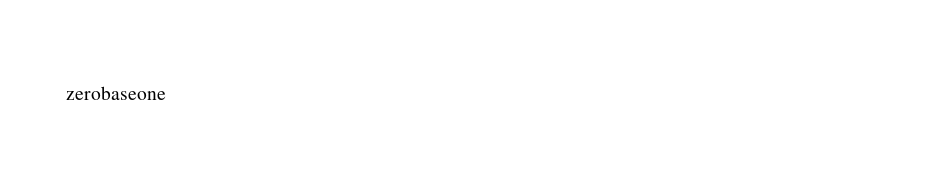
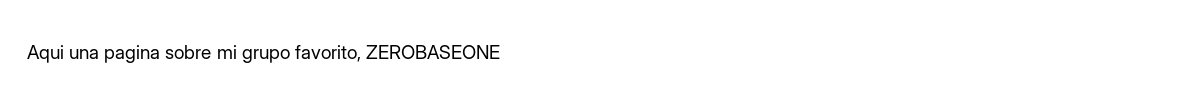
- zerobaseone
+ Aqui una pagina sobre mi grupo favorito, ZEROBASEONE

